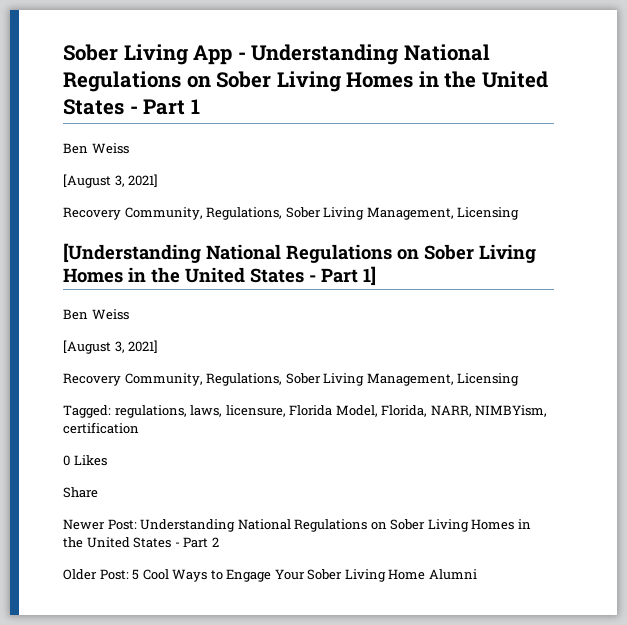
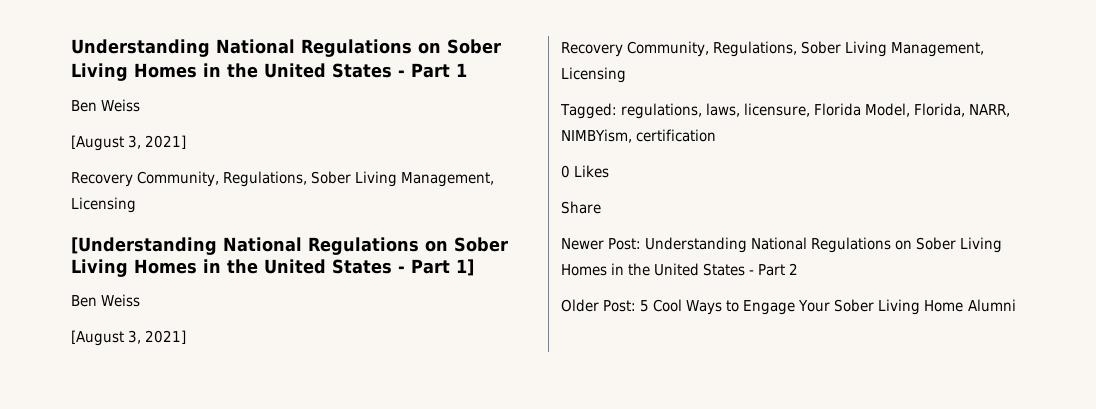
- Sober Living App - Understanding National Regulations on Sober Living Homes in the United States - Part 1
+ Understanding National Regulations on Sober Living Homes in the United States - Part 1

